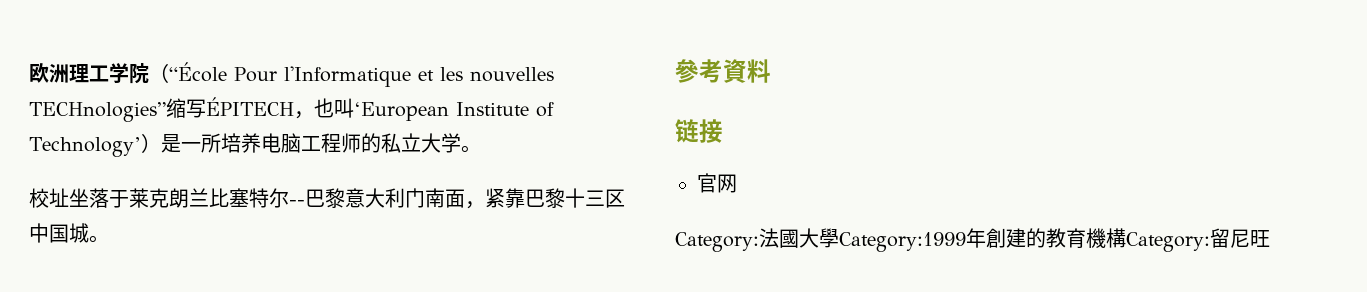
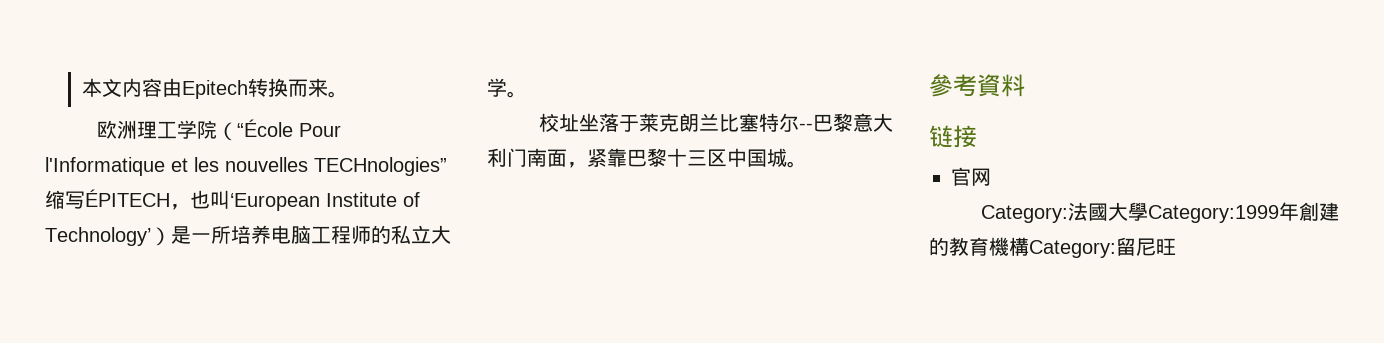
+ 本文内容由Epitech转换而来。

